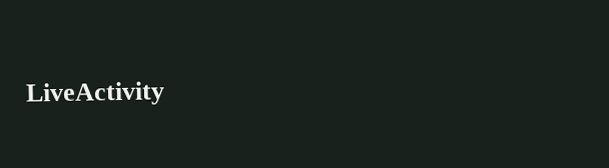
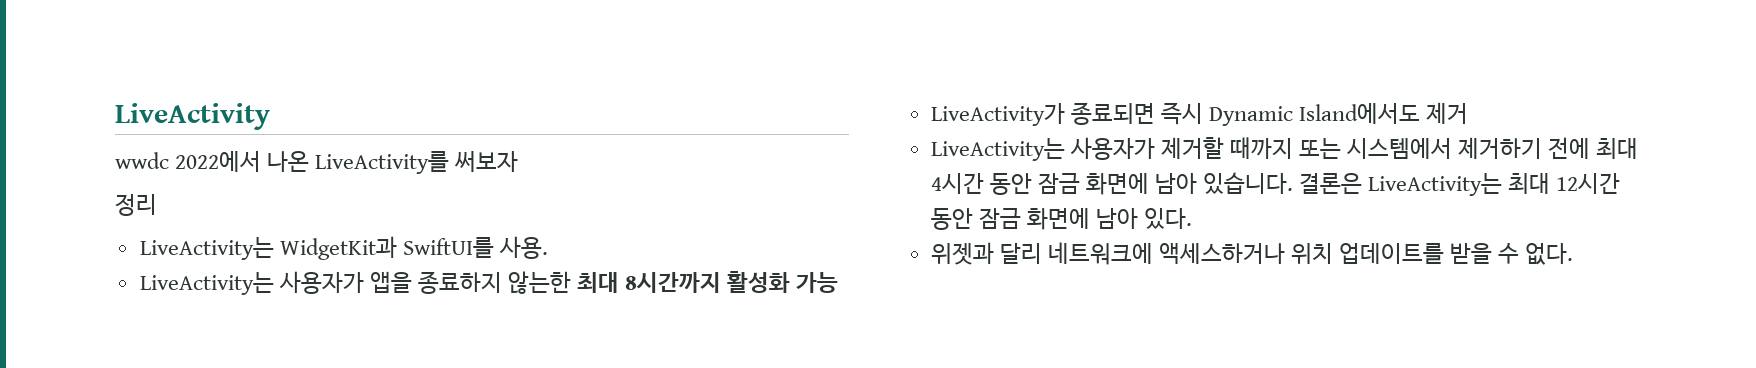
+ wwdc 2022에서 나온 LiveActivity를 써보자
+ 정리
+ LiveActivity는 WidgetKit과 SwiftUI를 사용.
+ LiveActivity는 사용자가 앱을 종료하지 않는한 최대 8시간까지 활성화 가능
+ LiveActivity가 종료되면 즉시 Dynamic Island에서도 제거
+ LiveActivity는 사용자가 제거할 때까지 또는 시스템에서 제거하기 전에 최대 4시간 동안 잠금 화면에 남아 있습니다. 결론은 LiveActivity는 최대 12시간 동안 잠금 화면에 남아 있다.
+ 위젯과 달리 네트워크에 액세스하거나 위치 업데이트를 받을 수 없다.

